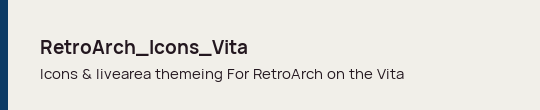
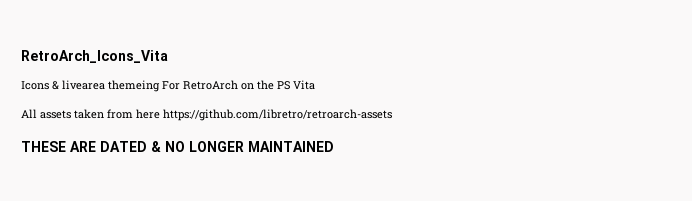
- Icons & livearea themeing For RetroArch on the Vita
+ Icons & livearea themeing For RetroArch on the PS Vita
+ All assets taken from here https://github.com/libretro/retroarch-assets
+ THESE ARE DATED & NO LONGER MAINTAINED

